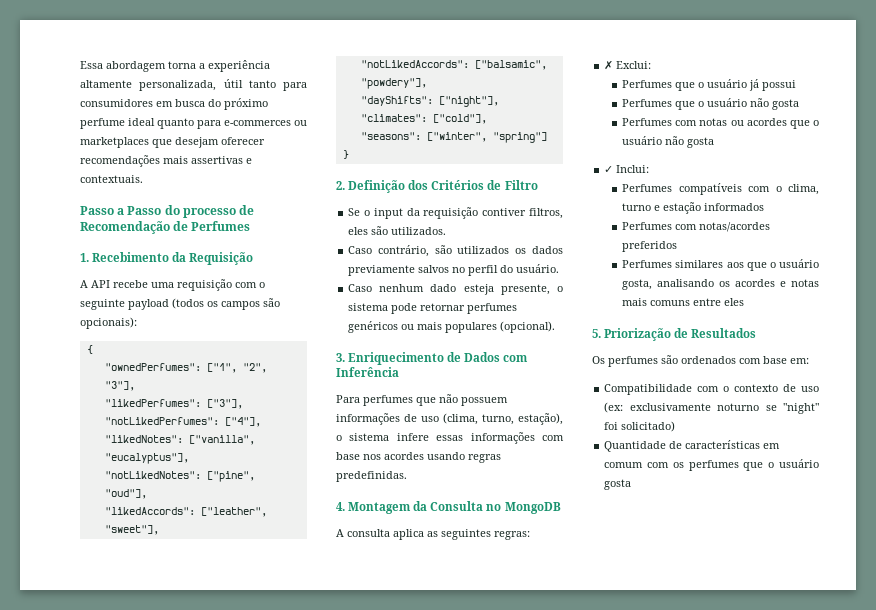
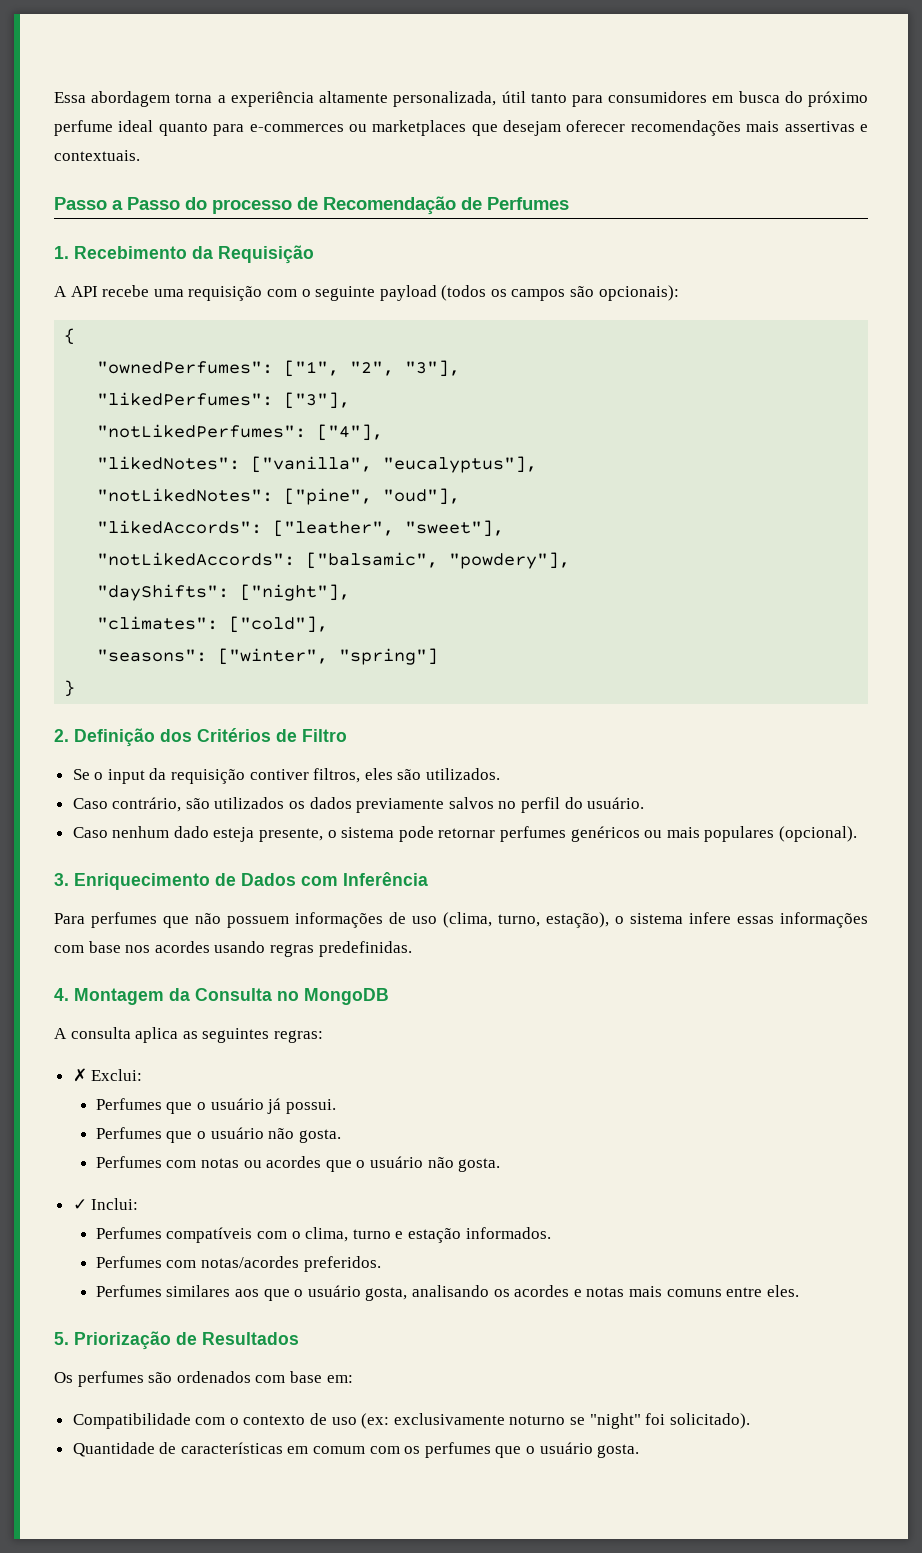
- Perfumes que o usuário já possui
+ Perfumes que o usuário já possui.
- Perfumes que o usuário não gosta
+ Perfumes que o usuário não gosta.
- Perfumes com notas ou acordes que o usuário não gosta
+ Perfumes com notas ou acordes que o usuário não gosta.
- Perfumes compatíveis com o clima, turno e estação informados
+ Perfumes compatíveis com o clima, turno e estação informados.
- Perfumes com notas/acordes preferidos
+ Perfumes com notas/acordes preferidos.
- Perfumes similares aos que o usuário gosta, analisando os acordes e notas mais comuns entre eles
+ Perfumes similares aos que o usuário gosta, analisando os acordes e notas mais comuns entre eles.
- Compatibilidade com o contexto de uso (ex: exclusivamente noturno se "night" foi solicitado)
+ Compatibilidade com o contexto de uso (ex: exclusivamente noturno se "night" foi solicitado).
- Quantidade de características em comum com os perfumes que o usuário gosta
+ Quantidade de características em comum com os perfumes que o usuário gosta.

